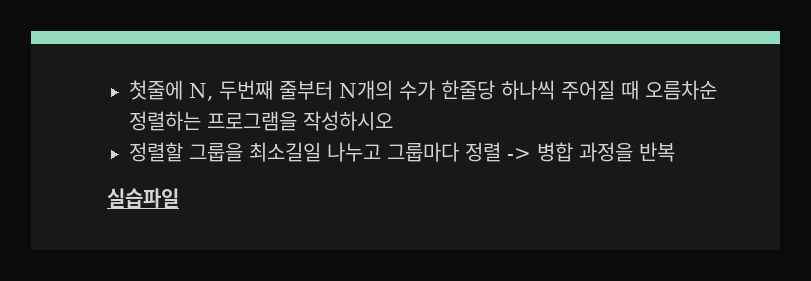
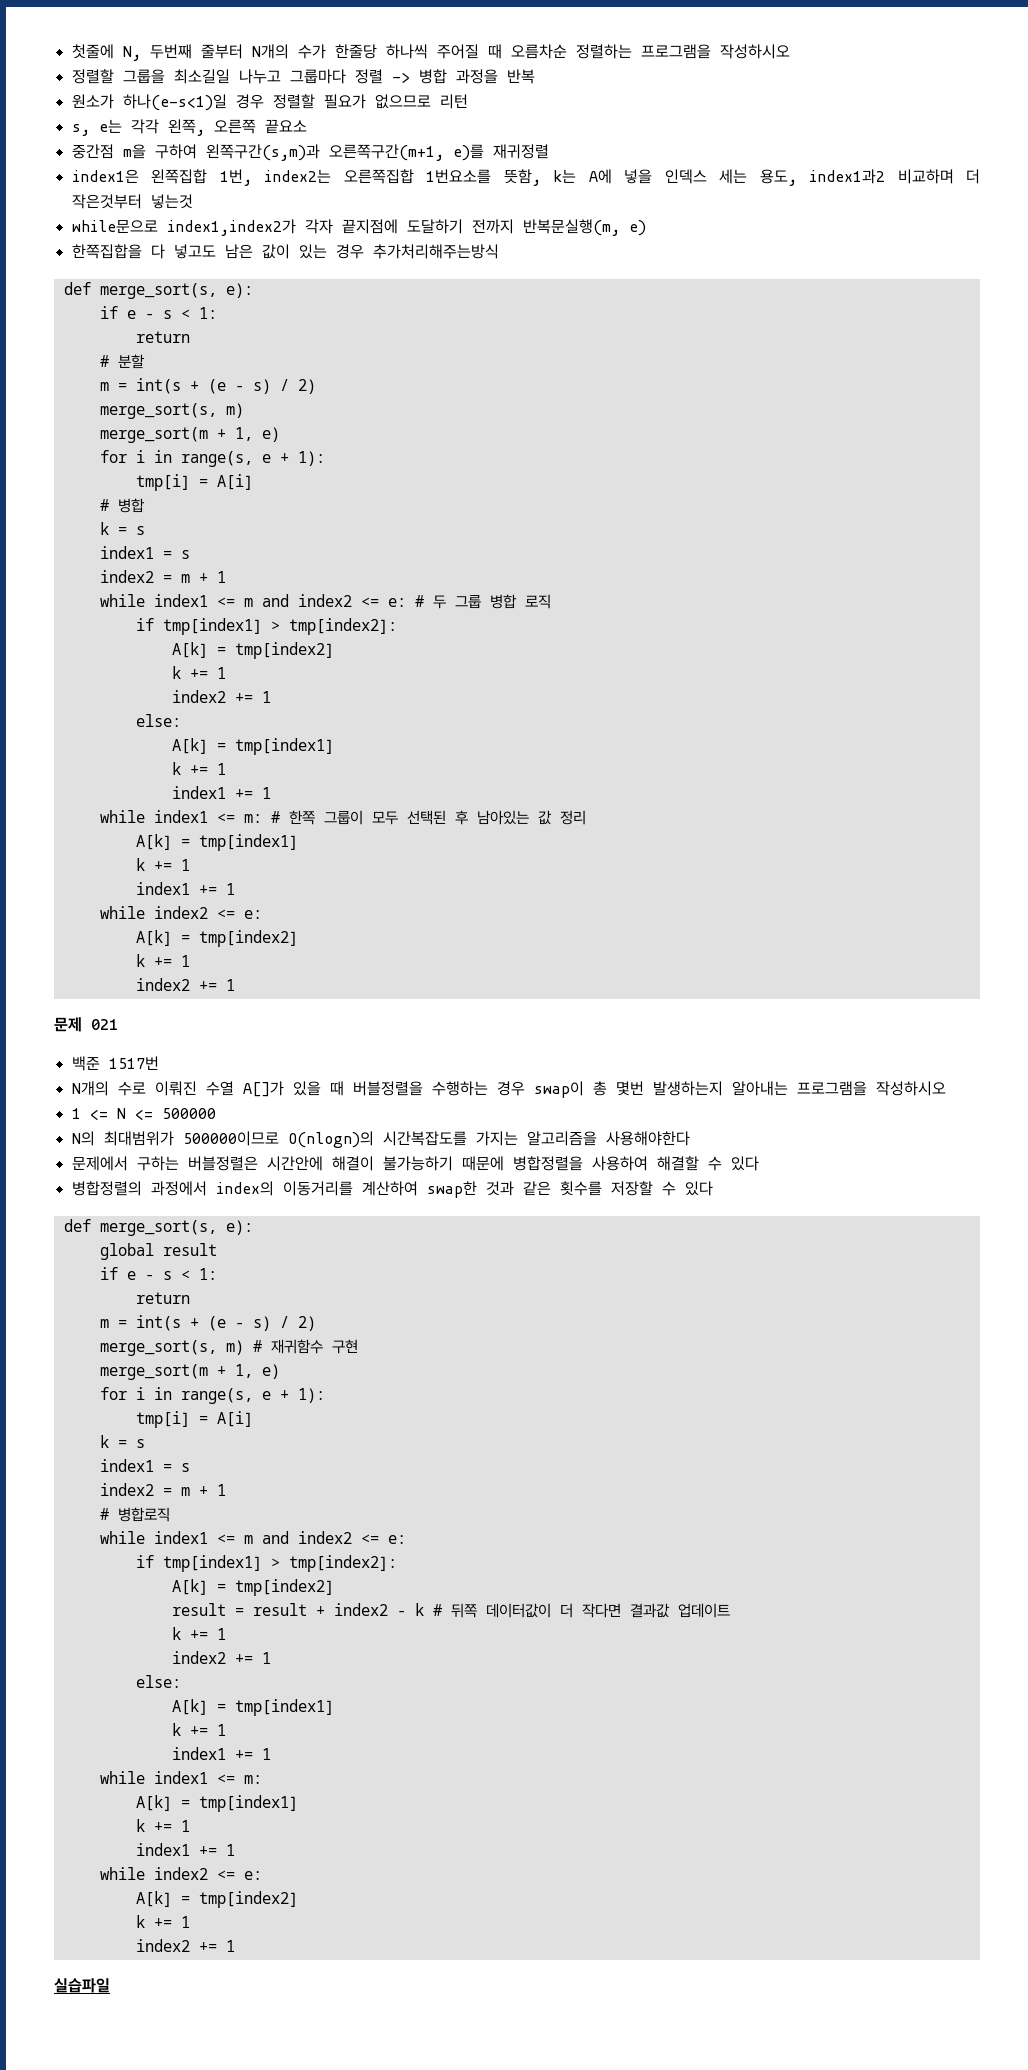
+ 원소가 하나(e-s<1)일 경우 정렬할 필요가 없으므로 리턴
+ s, e는 각각 왼쪽, 오른쪽 끝요소
+ 중간점 m을 구하여 왼쪽구간(s,m)과 오른쪽구간(m+1, e)를 재귀정렬
+ index1은 왼쪽집합 1번, index2는 오른쪽집합 1번요소를 뜻함, k는 A에 넣을 인덱스 세는 용도, index1과2 비교하며 더 작은것부터 넣는것
+ while문으로 index1,index2가 각자 끝지점에 도달하기 전까지 반복문실행(m, e)
+ 한쪽집합을 다 넣고도 남은 값이 있는 경우 추가처리해주는방식
+ def merge_sort(s, e):
+ if e - s < 1:
+ return
+ # 분할
+ m = int(s + (e - s) / 2)
+ merge_sort(s, m)
+ merge_sort(m + 1, e)
+ for i in range(s, e + 1):
+ tmp[i] = A[i]
+ # 병합
+ k = s
+ index1 = s
+ index2 = m + 1
+ while index1 <= m and index2 <= e: # 두 그룹 병합 로직
+ if tmp[index1] > tmp[index2]:
+ A[k] = tmp[index2]
+ k += 1
+ index2 += 1
+ else:
+ A[k] = tmp[index1]
+ k += 1
+ index1 += 1
+ while index1 <= m: # 한쪽 그룹이 모두 선택된 후 남아있는 값 정리
+ A[k] = tmp[index1]
+ k += 1
+ index1 += 1
+ while index2 <= e:
+ A[k] = tmp[index2]
+ k += 1
+ index2 += 1
+ 문제 021
+ 백준 1517번
+ N개의 수로 이뤄진 수열 A[]가 있을 때 버블정렬을 수행하는 경우 swap이 총 몇번 발생하는지 알아내는 프로그램을 작성하시오
+ 1 <= N <= 500000
+ N의 최대범위가 500000이므로 O(nlogn)의 시간복잡도를 가지는 알고리즘을 사용해야한다
+ 문제에서 구하는 버블정렬은 시간안에 해결이 불가능하기 때문에 병합정렬을 사용하여 해결할 수 있다
+ 병합정렬의 과정에서 index의 이동거리를 계산하여 swap한 것과 같은 횟수를 저장할 수 있다
+ def merge_sort(s, e):
+ global result
+ if e - s < 1:
+ return
+ m = int(s + (e - s) / 2)
+ merge_sort(s, m) # 재귀함수 구현
+ merge_sort(m + 1, e)
+ for i in range(s, e + 1):
+ tmp[i] = A[i]
+ k = s
+ index1 = s
+ index2 = m + 1
+ # 병합로직
+ while index1 <= m and index2 <= e:
+ if tmp[index1] > tmp[index2]:
+ A[k] = tmp[index2]
+ result = result + index2 - k # 뒤쪽 데이터값이 더 작다면 결과값 업데이트
+ k += 1
+ index2 += 1
+ else:
+ A[k] = tmp[index1]
+ k += 1
+ index1 += 1
+ while index1 <= m:
+ A[k] = tmp[index1]
+ k += 1
+ index1 += 1
+ while index2 <= e:
+ A[k] = tmp[index2]
+ k += 1
+ index2 += 1

